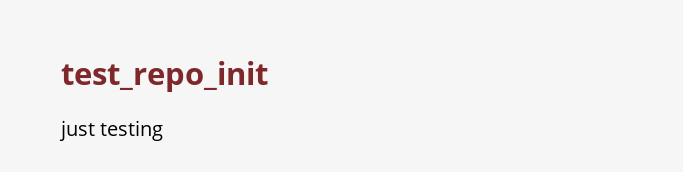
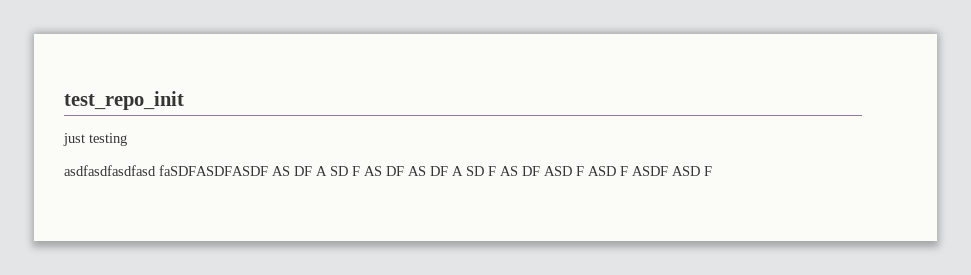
+ asdfasdfasdfasd faSDFASDFASDF AS DF A SD F AS DF AS DF A SD F AS DF ASD F ASD F ASDF ASD F

